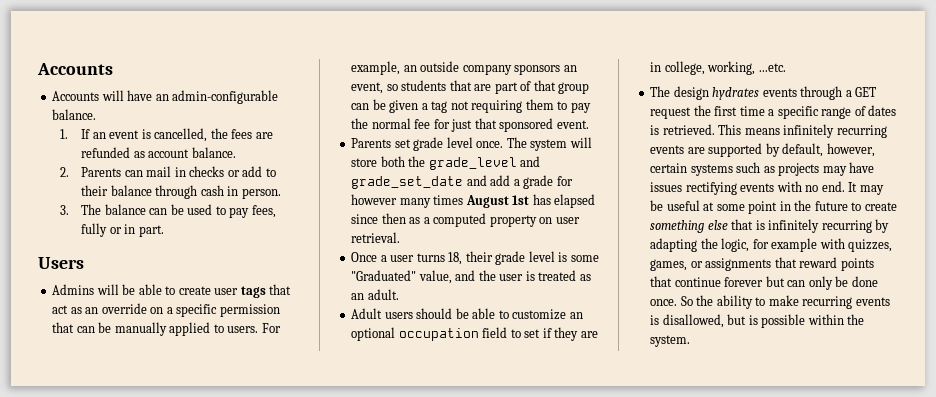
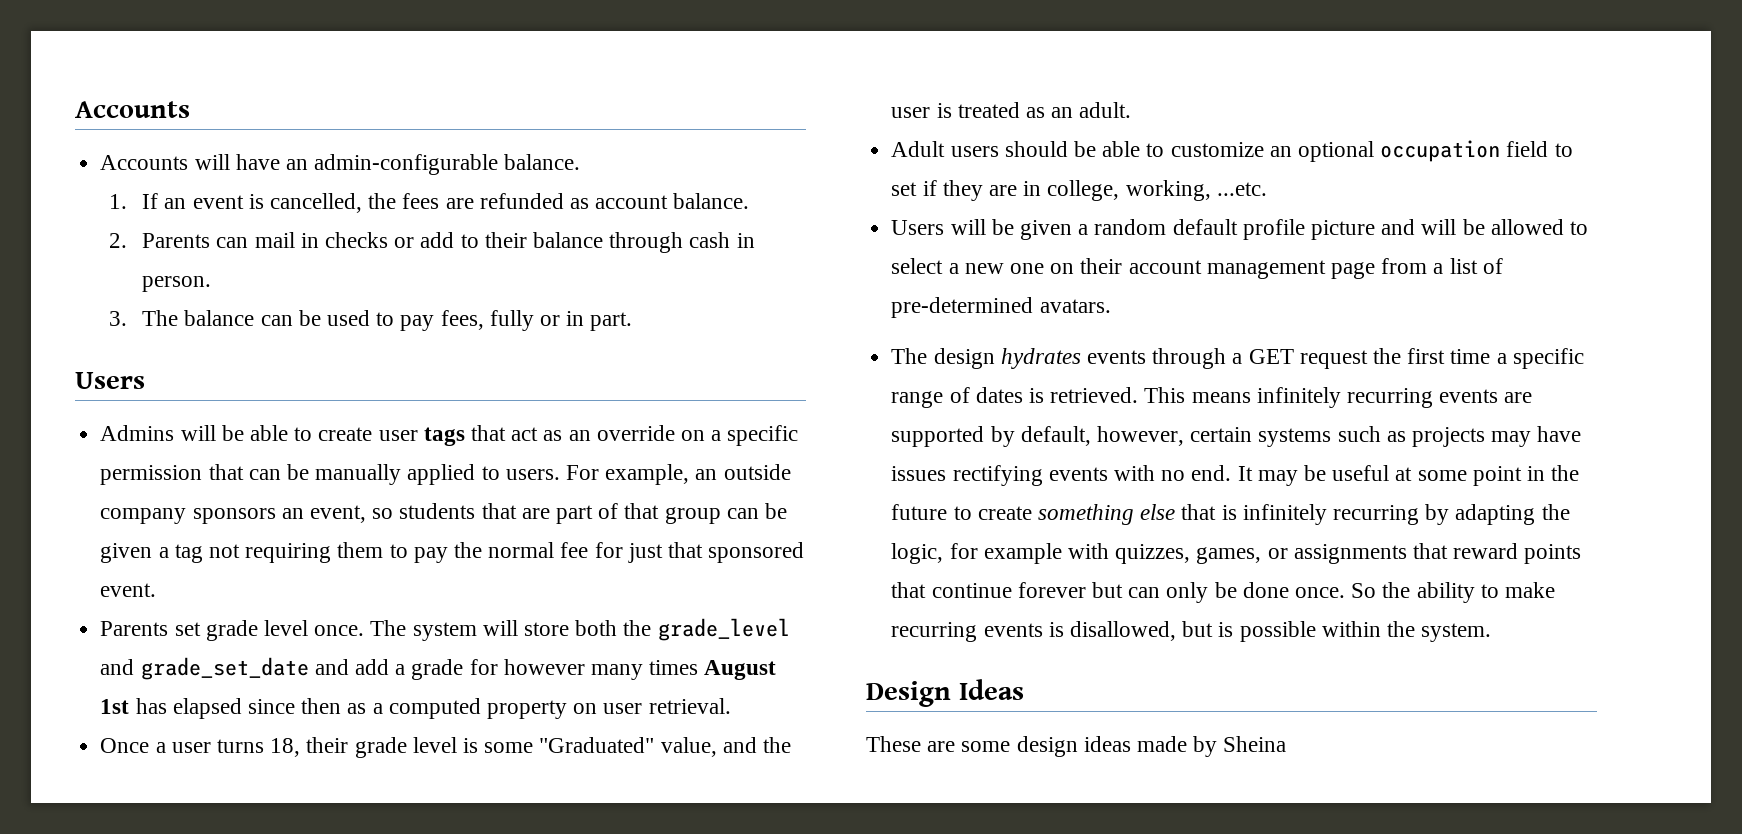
+ Users will be given a random default profile picture and will be allowed to select a new one on their account management page from a list of pre-determined avatars.
+ Design Ideas
+ These are some design ideas made by Sheina

